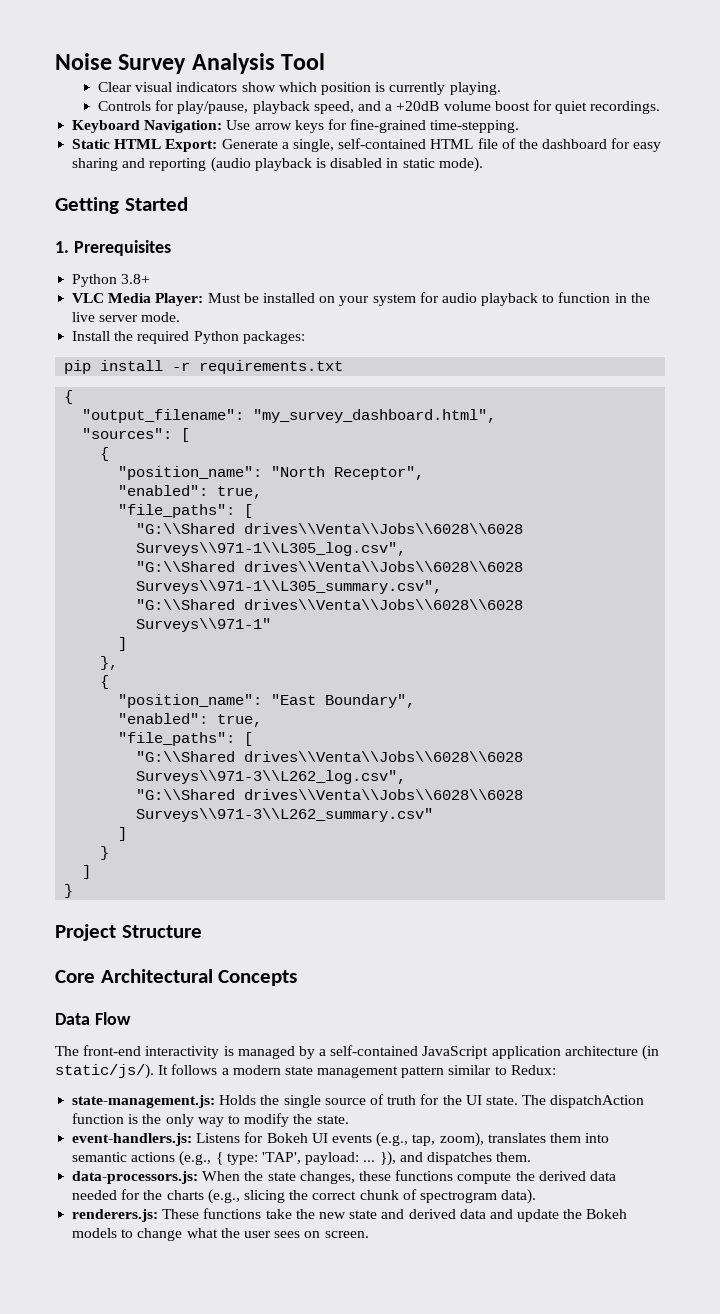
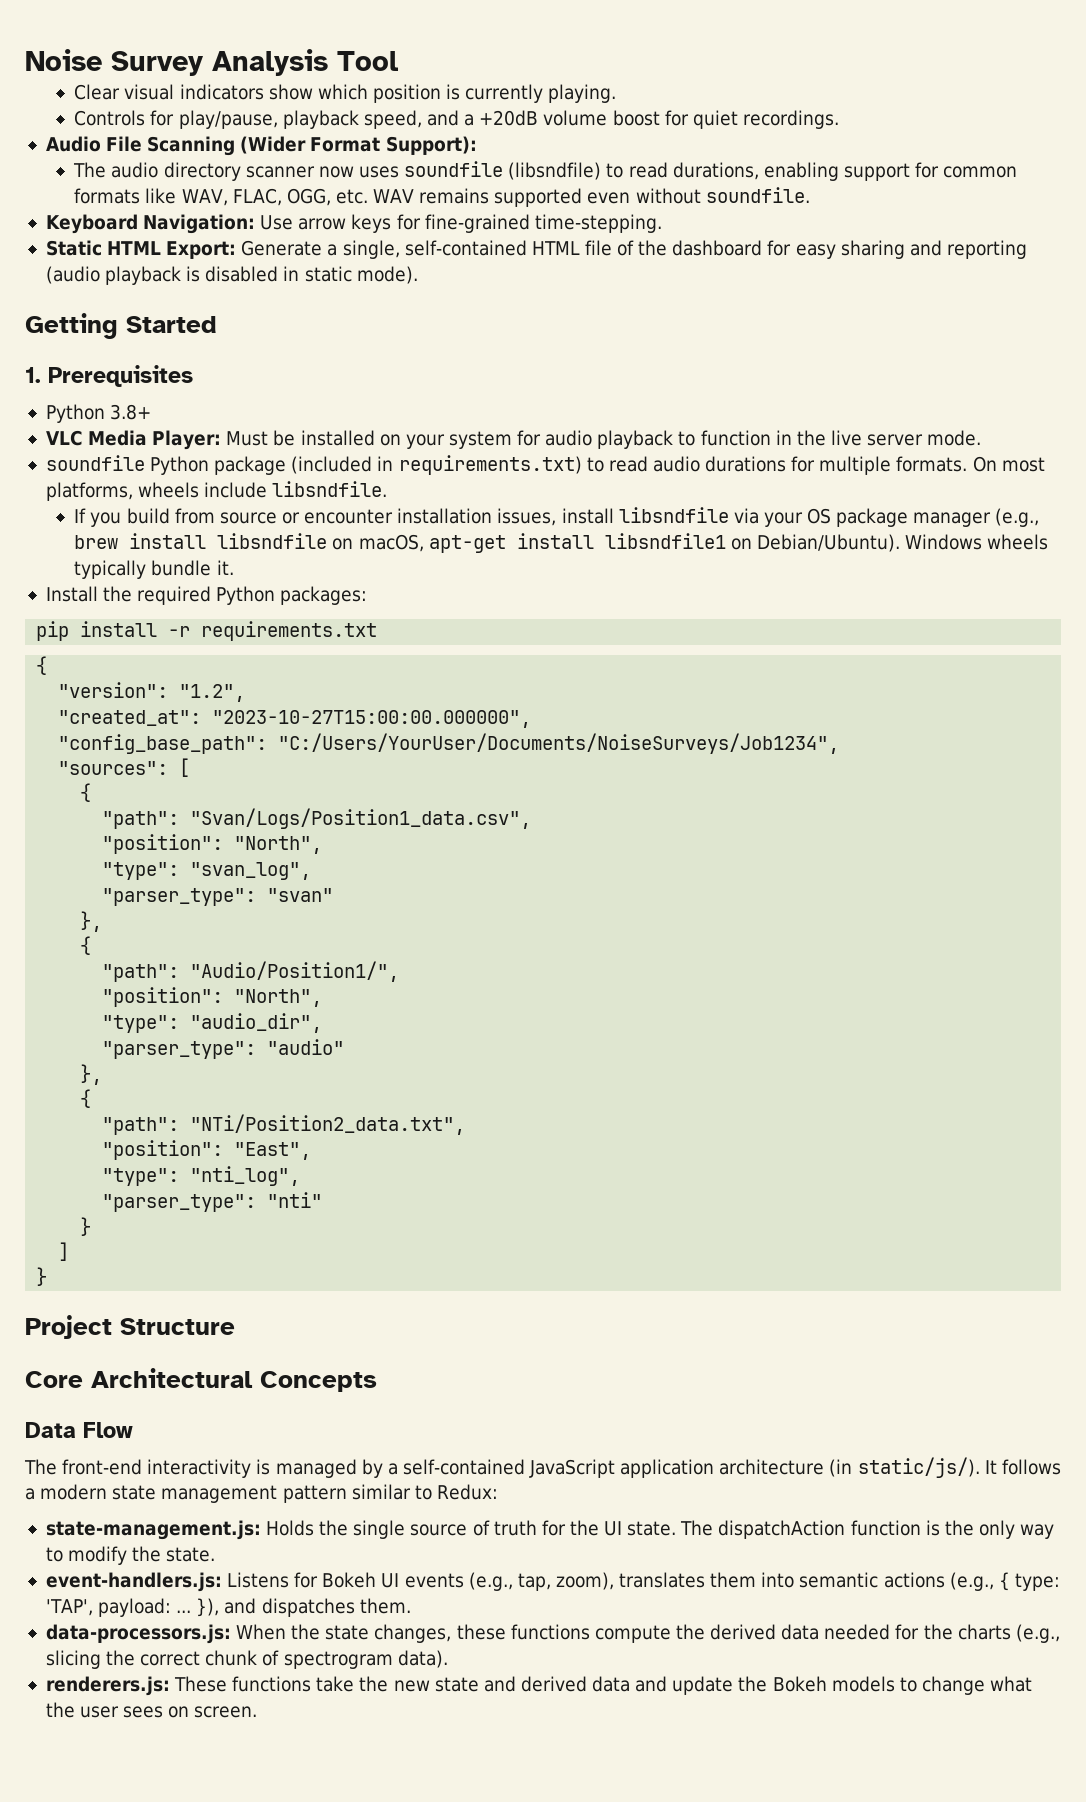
+ Audio File Scanning (Wider Format Support):
+ The audio directory scanner now uses soundfile (libsndfile) to read durations, enabling support for common formats like WAV, FLAC, OGG, etc. WAV remains supported even without soundfile.
+ soundfile Python package (included in requirements.txt) to read audio durations for multiple formats. On most platforms, wheels include libsndfile.
+ If you build from source or encounter installation issues, install libsndfile via your OS package manager (e.g., brew install libsndfile on macOS, apt-get install libsndfile1 on Debian/Ubuntu). Windows wheels typically bundle it.
- "output_filename": "my_survey_dashboard.html",
+ "version": "1.2",
+ "created_at": "2023-10-27T15:00:00.000000",
+ "config_base_path": "C:/Users/YourUser/Documents/NoiseSurveys/Job1234",
  "sources": [
  {
- "position_name": "North Receptor",
- "enabled": true,
- "file_paths": [
- "G:\\Shared drives\\Venta\\Jobs\\6028\\6028 Surveys\\971-1\\L305_log.csv",
- "G:\\Shared drives\\Venta\\Jobs\\6028\\6028 Surveys\\971-1\\L305_summary.csv",
- "G:\\Shared drives\\Venta\\Jobs\\6028\\6028 Surveys\\971-1"
- ]
+ "path": "Svan/Logs/Position1_data.csv",
+ "position": "North",
+ "type": "svan_log",
+ "parser_type": "svan"
  },
  {
- "position_name": "East Boundary",
- "enabled": true,
- "file_paths": [
- "G:\\Shared drives\\Venta\\Jobs\\6028\\6028 Surveys\\971-3\\L262_log.csv",
- "G:\\Shared drives\\Venta\\Jobs\\6028\\6028 Surveys\\971-3\\L262_summary.csv"
- ]
+ "path": "Audio/Position1/",
+ "position": "North",
+ "type": "audio_dir",
+ "parser_type": "audio"
+ },
+ {
+ "path": "NTi/Position2_data.txt",
+ "position": "East",
+ "type": "nti_log",
+ "parser_type": "nti"

